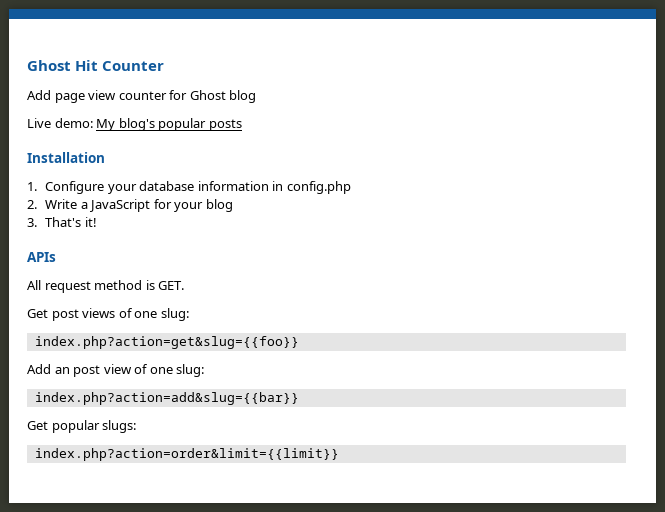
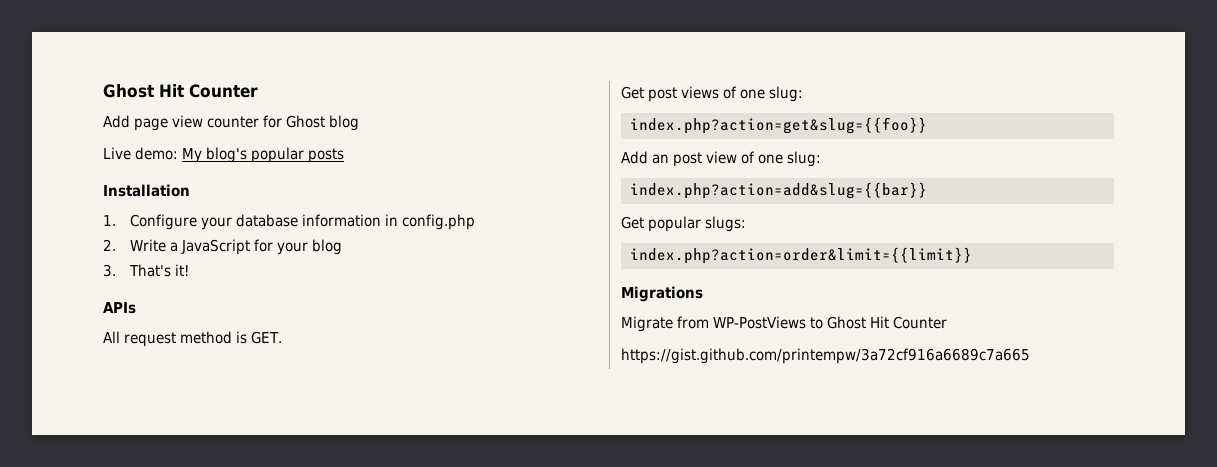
+ Migrations
+ Migrate from WP-PostViews to Ghost Hit Counter
+ https://gist.github.com/printempw/3a72cf916a6689c7a665

